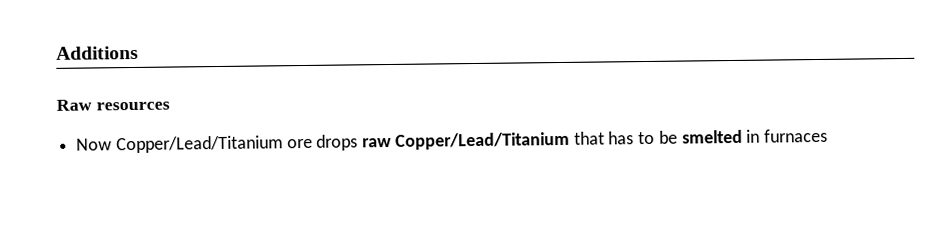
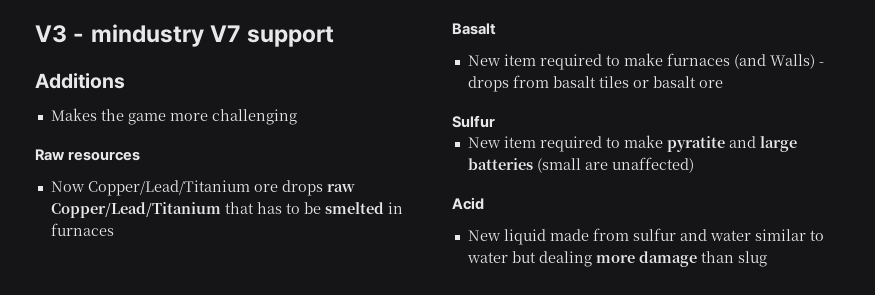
+ V3 - mindustry V7 support
  Additions
+ Makes the game more challenging
+ Basalt
+ New item required to make furnaces (and Walls) - drops from basalt tiles or basalt ore
+ Sulfur
+ New item required to make pyratite and large batteries (small are unaffected)
+ Acid
+ New liquid made from sulfur and water similar to water but dealing more damage than slug

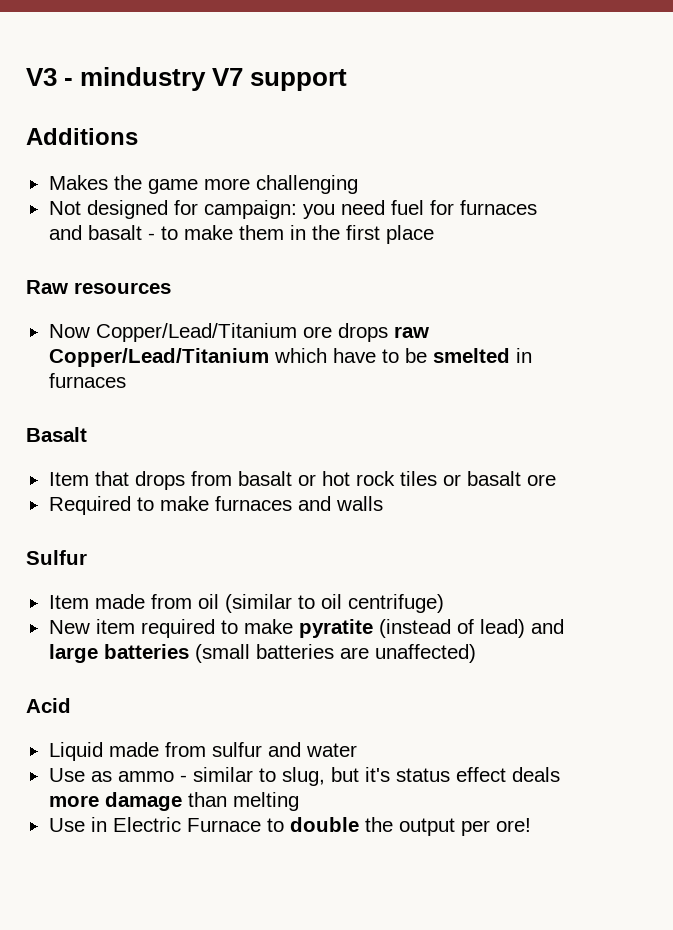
+ Not designed for campaign: you need fuel for furnaces and basalt - to make them in the first place
- Now Copper/Lead/Titanium ore drops raw Copper/Lead/Titanium that has to be smelted in furnaces
+ Now Copper/Lead/Titanium ore drops raw Copper/Lead/Titanium which have to be smelted in furnaces
- New item required to make furnaces (and Walls) - drops from basalt tiles or basalt ore
+ Item that drops from basalt or hot rock tiles or basalt ore
+ Required to make furnaces and walls
  Sulfur
+ Item made from oil (similar to oil centrifuge)
- New item required to make pyratite and large batteries (small are unaffected)
+ New item required to make pyratite (instead of lead) and large batteries (small batteries are unaffected)
- New liquid made from sulfur and water similar to water but dealing more damage than slug
+ Liquid made from sulfur and water
+ Use as ammo - similar to slug, but it's status effect deals more damage than melting
+ Use in Electric Furnace to double the output per ore!

